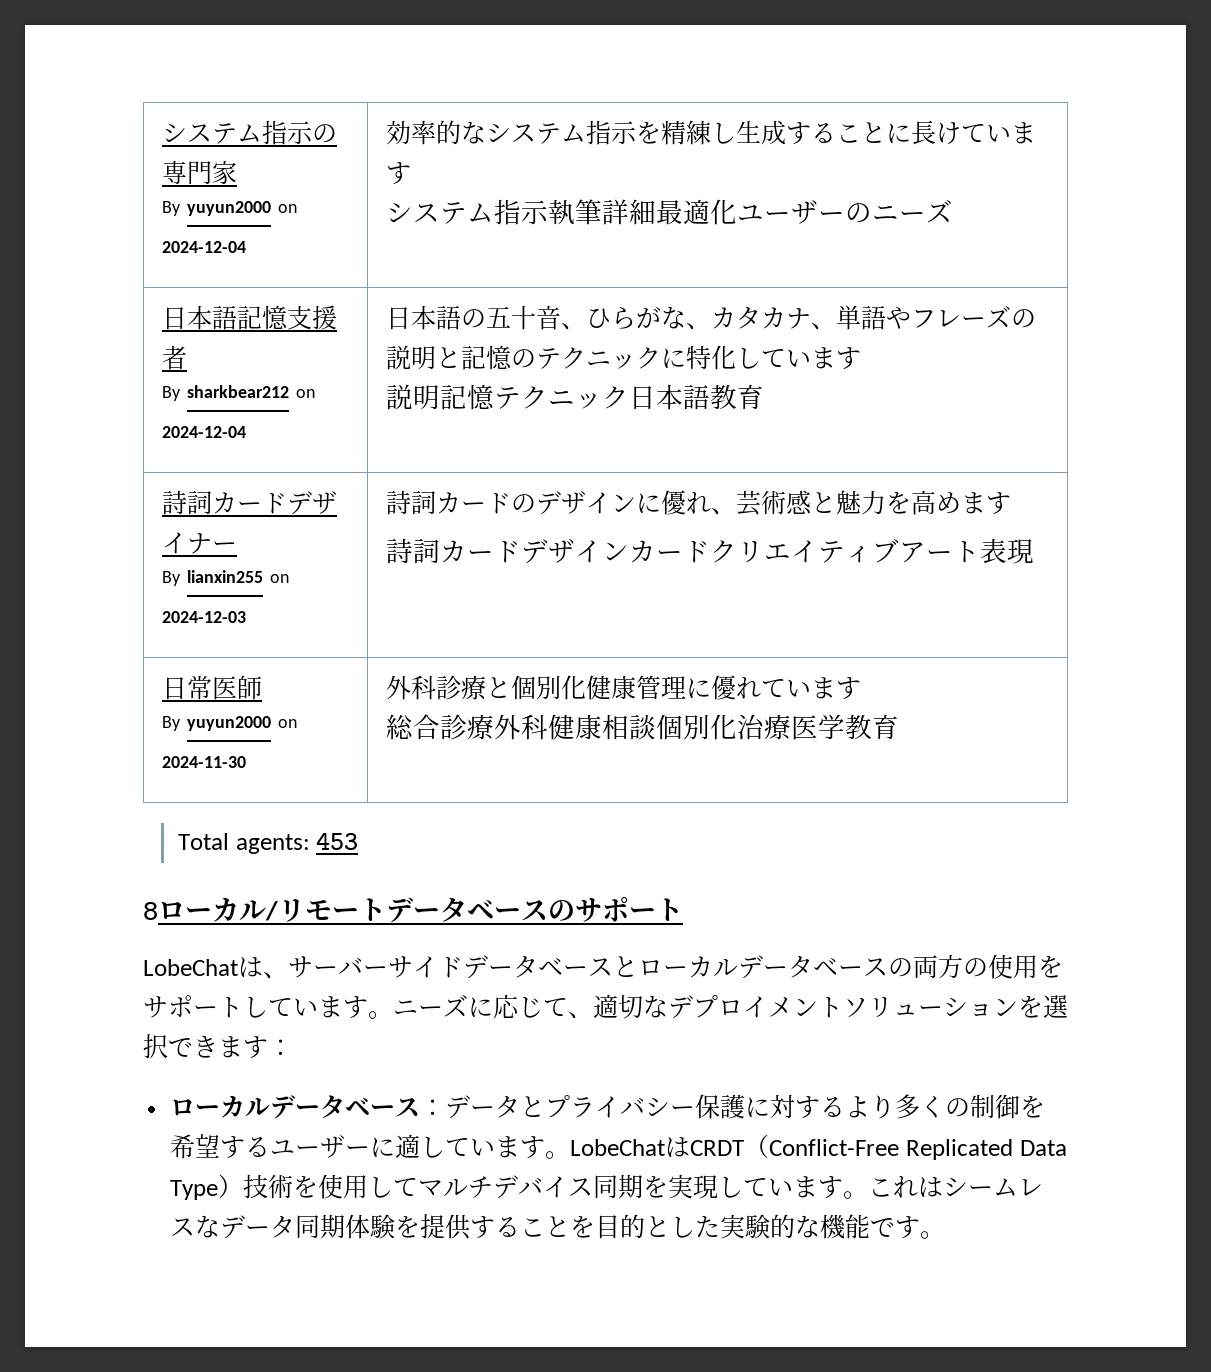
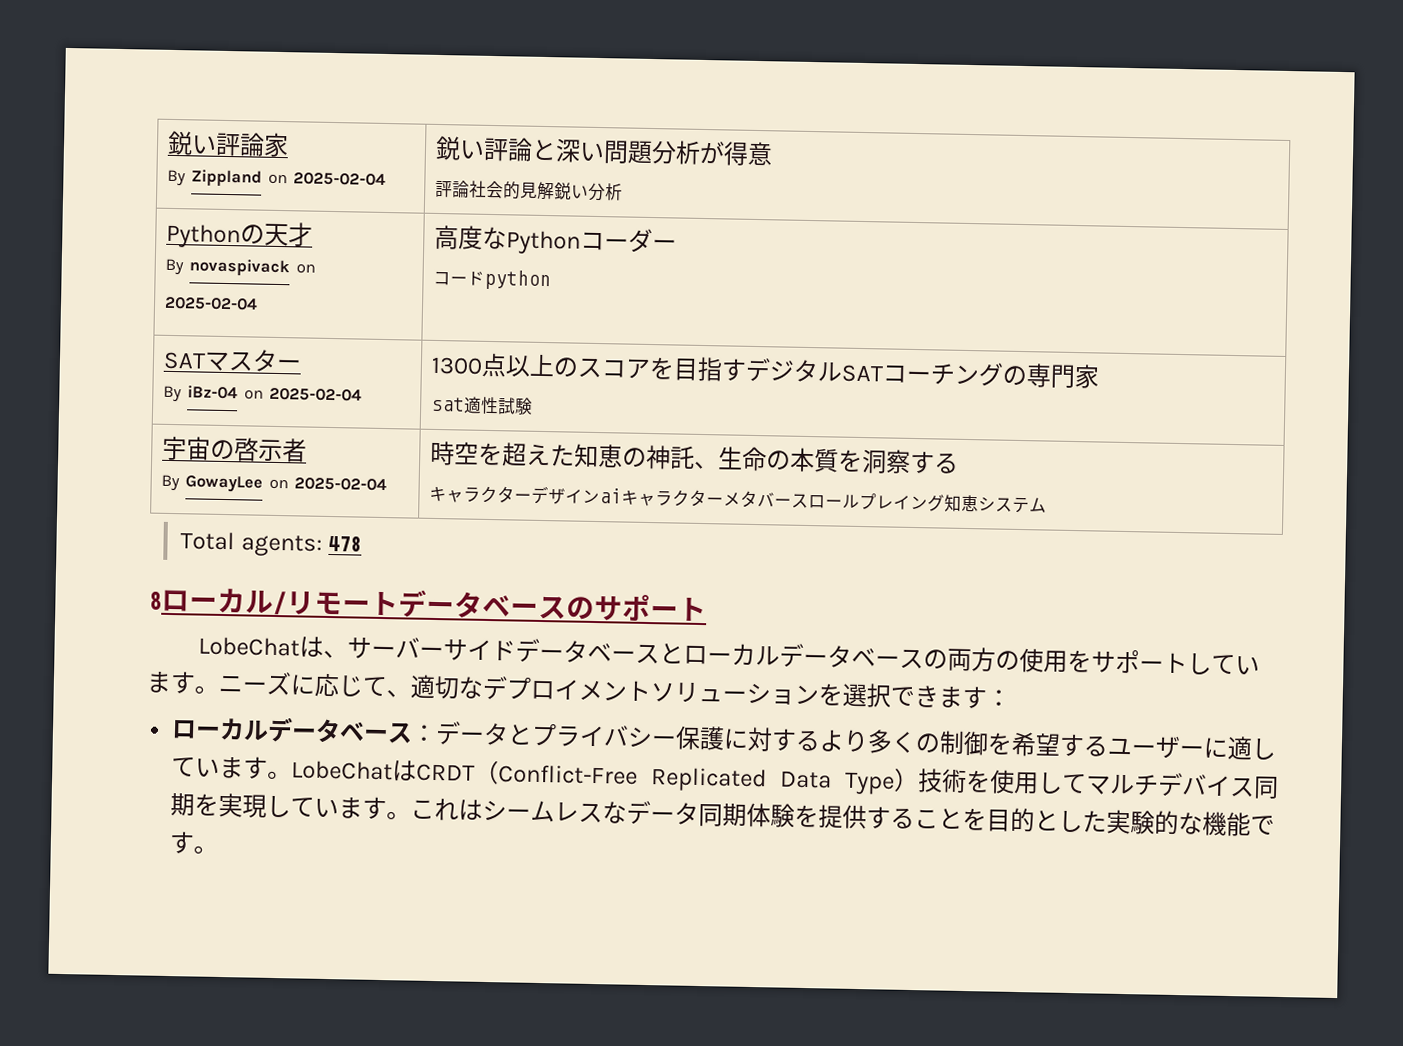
- システム指示の専門家
- By yuyun2000 on 2024-12-04 | 効率的なシステム指示を精練し生成することに長けています
- システム指示執筆詳細最適化ユーザーのニーズ
- 日本語記憶支援者
- By sharkbear212 on 2024-12-04 | 日本語の五十音、ひらがな、カタカナ、単語やフレーズの説明と記憶のテクニックに特化しています
- 説明記憶テクニック日本語教育
- 詩詞カードデザイナー
- By lianxin255 on 2024-12-03 | 詩詞カードのデザインに優れ、芸術感と魅力を高めます
- 詩詞カードデザインカードクリエイティブアート表現
- 日常医師
- By yuyun2000 on 2024-11-30 | 外科診療と個別化健康管理に優れています
- 総合診療外科健康相談個別化治療医学教育
+ 鋭い評論家
+ By Zippland on 2025-02-04 | 鋭い評論と深い問題分析が得意
+ 評論社会的見解鋭い分析
+ Pythonの天才
+ By novaspivack on 2025-02-04 | 高度なPythonコーダー
+ コードpython
+ SATマスター
+ By iBz-04 on 2025-02-04 | 1300点以上のスコアを目指すデジタルSATコーチングの専門家
+ sat適性試験
+ 宇宙の啓示者
+ By GowayLee on 2025-02-04 | 時空を超えた知恵の神託、生命の本質を洞察する
+ キャラクターデザインaiキャラクターメタバースロールプレイング知恵システム
- Total agents: 453
+ Total agents: 478

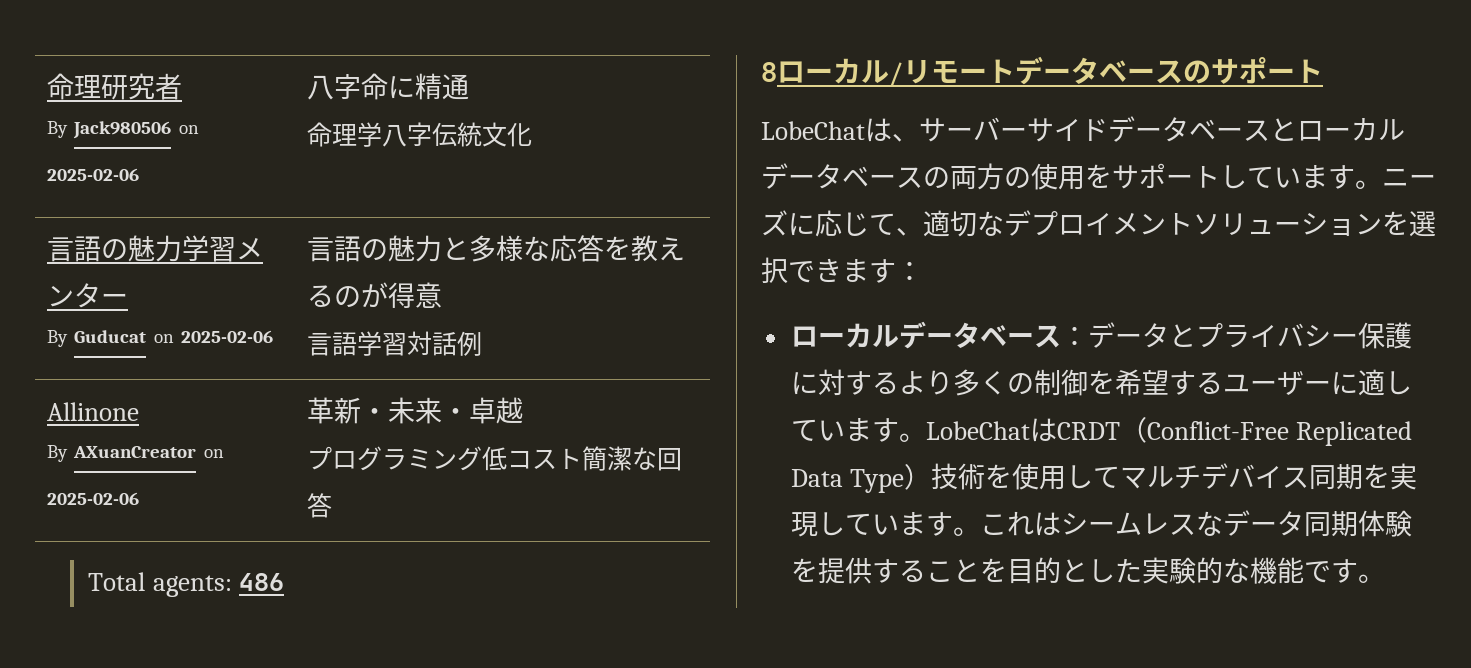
- 鋭い評論家
- By Zippland on 2025-02-04 | 鋭い評論と深い問題分析が得意
- 評論社会的見解鋭い分析
- Pythonの天才
- By novaspivack on 2025-02-04 | 高度なPythonコーダー
- コードpython
- SATマスター
- By iBz-04 on 2025-02-04 | 1300点以上のスコアを目指すデジタルSATコーチングの専門家
- sat適性試験
- 宇宙の啓示者
- By GowayLee on 2025-02-04 | 時空を超えた知恵の神託、生命の本質を洞察する
- キャラクターデザインaiキャラクターメタバースロールプレイング知恵システム
+ 命理研究者
+ By Jack980506 on 2025-02-06 | 八字命に精通
+ 命理学八字伝統文化
+ 言語の魅力学習メンター
+ By Guducat on 2025-02-06 | 言語の魅力と多様な応答を教えるのが得意
+ 言語学習対話例
+ Allinone
+ By AXuanCreator on 2025-02-06 | 革新・未来・卓越
+ プログラミング低コスト簡潔な回答
- Total agents: 478
+ Total agents: 486

